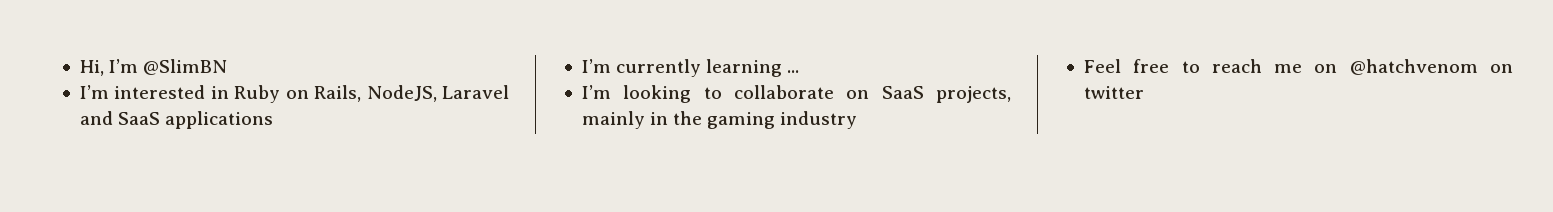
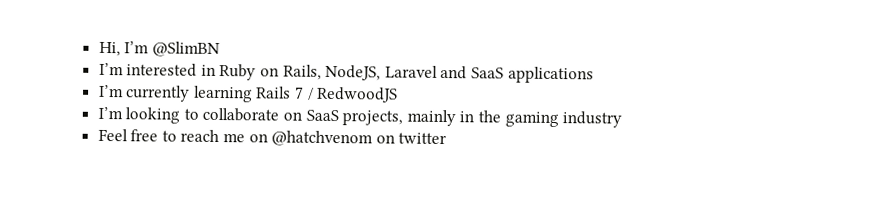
- I’m currently learning ...
+ I’m currently learning Rails 7 / RedwoodJS

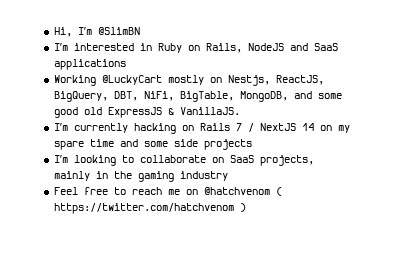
- I’m interested in Ruby on Rails, NodeJS, Laravel and SaaS applications
+ I’m interested in Ruby on Rails, NodeJS and SaaS applications
+ Working @LuckyCart mostly on Nestjs, ReactJS, BigQuery, DBT, NiFi, BigTable, MongoDB, and some good old ExpressJS & VanillaJS.
- I’m currently learning Rails 7 / RedwoodJS
+ I’m currently hacking on Rails 7 / NextJS 14 on my spare time and some side projects
- Feel free to reach me on @hatchvenom on twitter
+ Feel free to reach me on @hatchvenom ( https://twitter.com/hatchvenom )

